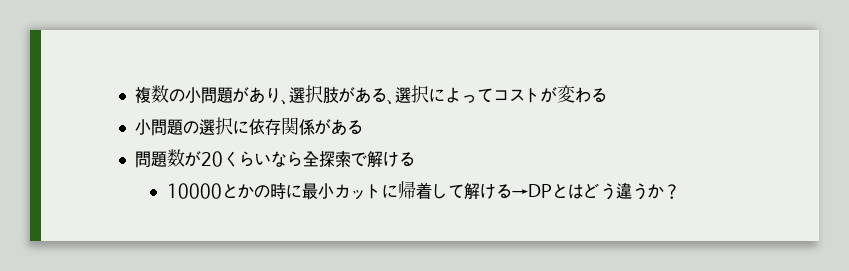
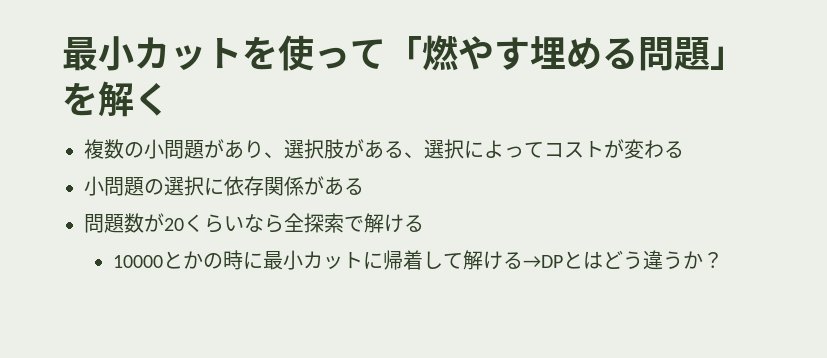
+ 最小カットを使って「燃やす埋める問題」を解く

